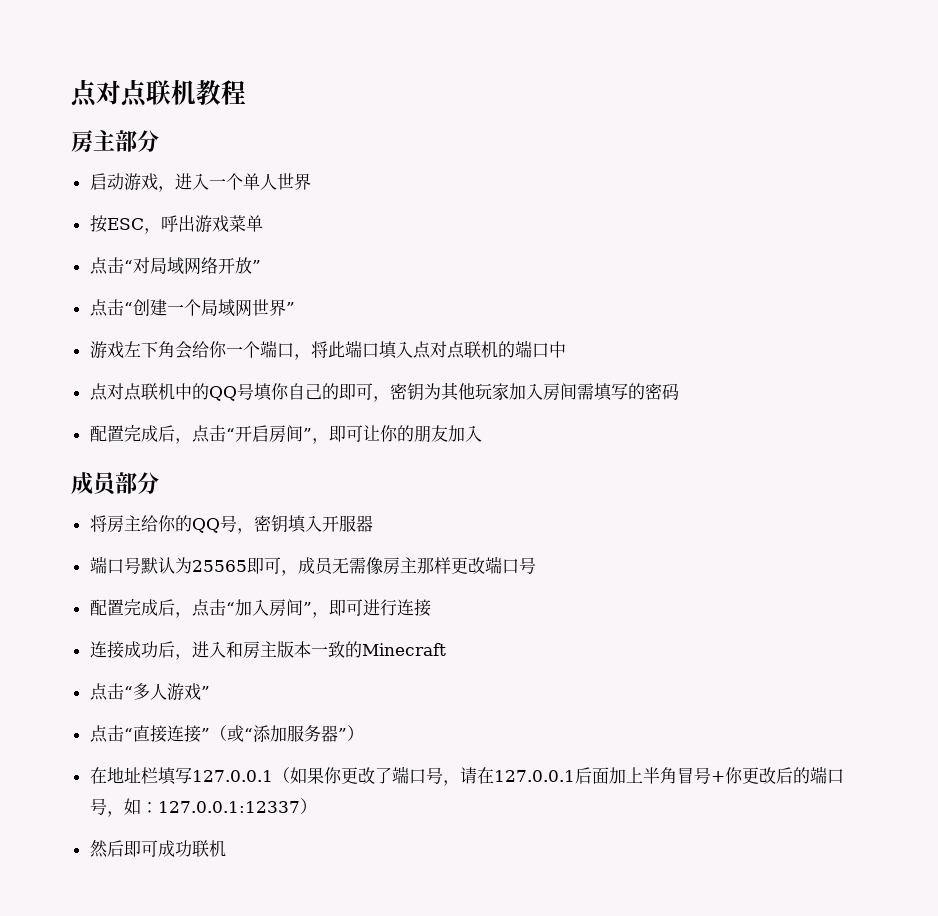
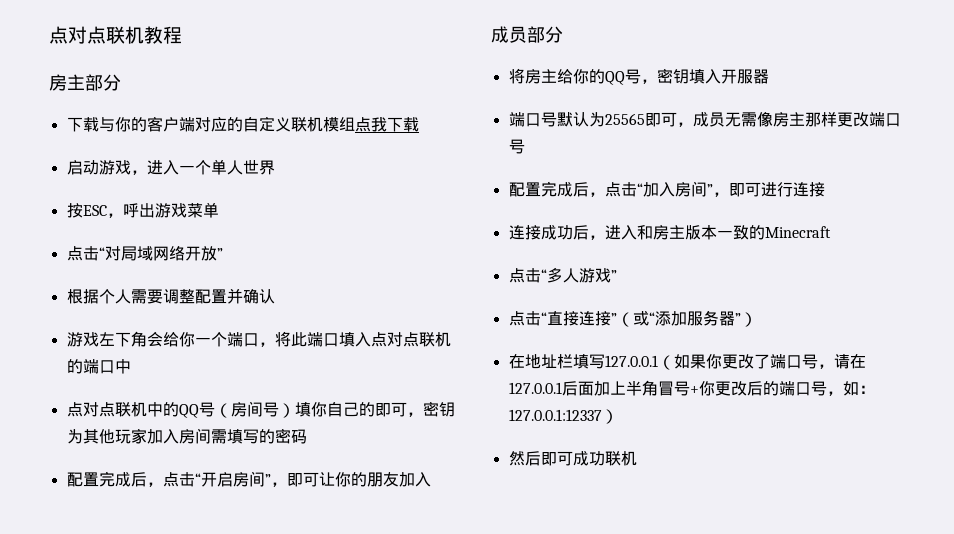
+ 下载与你的客户端对应的自定义联机模组点我下载
- 点击“创建一个局域网世界”
+ 根据个人需要调整配置并确认
- 点对点联机中的QQ号填你自己的即可，密钥为其他玩家加入房间需填写的密码
+ 点对点联机中的QQ号（房间号）填你自己的即可，密钥为其他玩家加入房间需填写的密码

